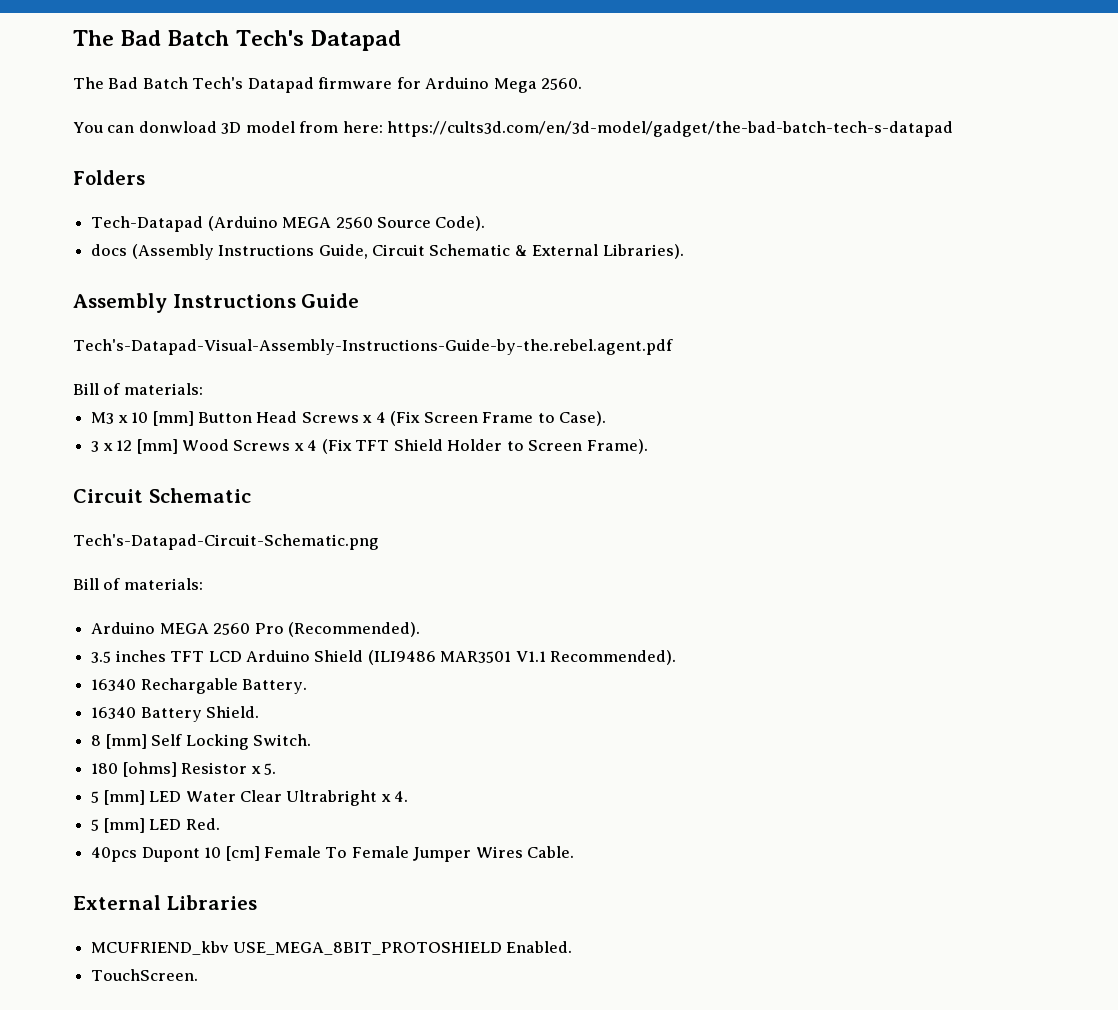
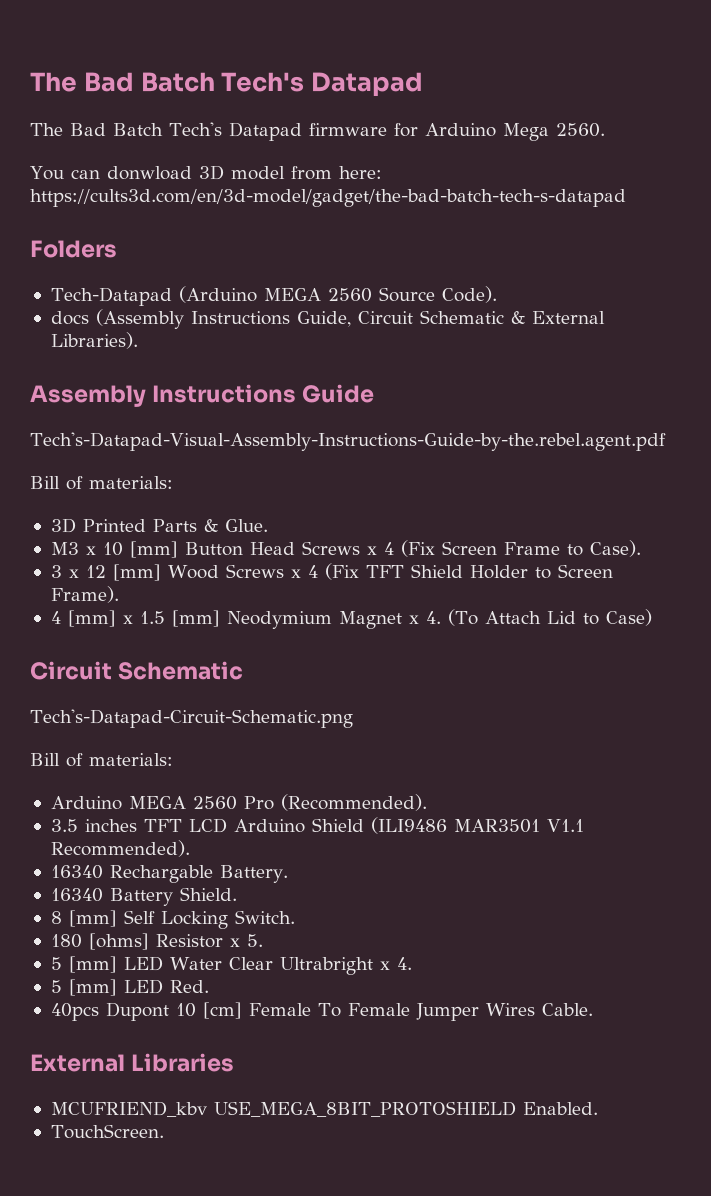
+ 3D Printed Parts & Glue.
+ 4 [mm] x 1.5 [mm] Neodymium Magnet x 4. (To Attach Lid to Case)

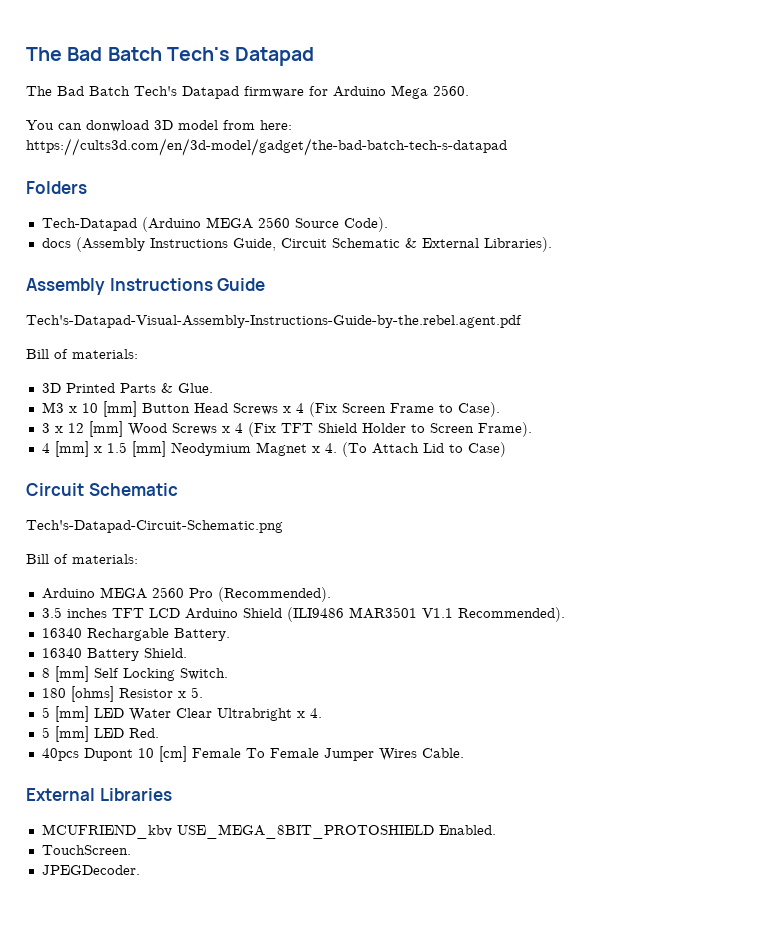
+ JPEGDecoder.

